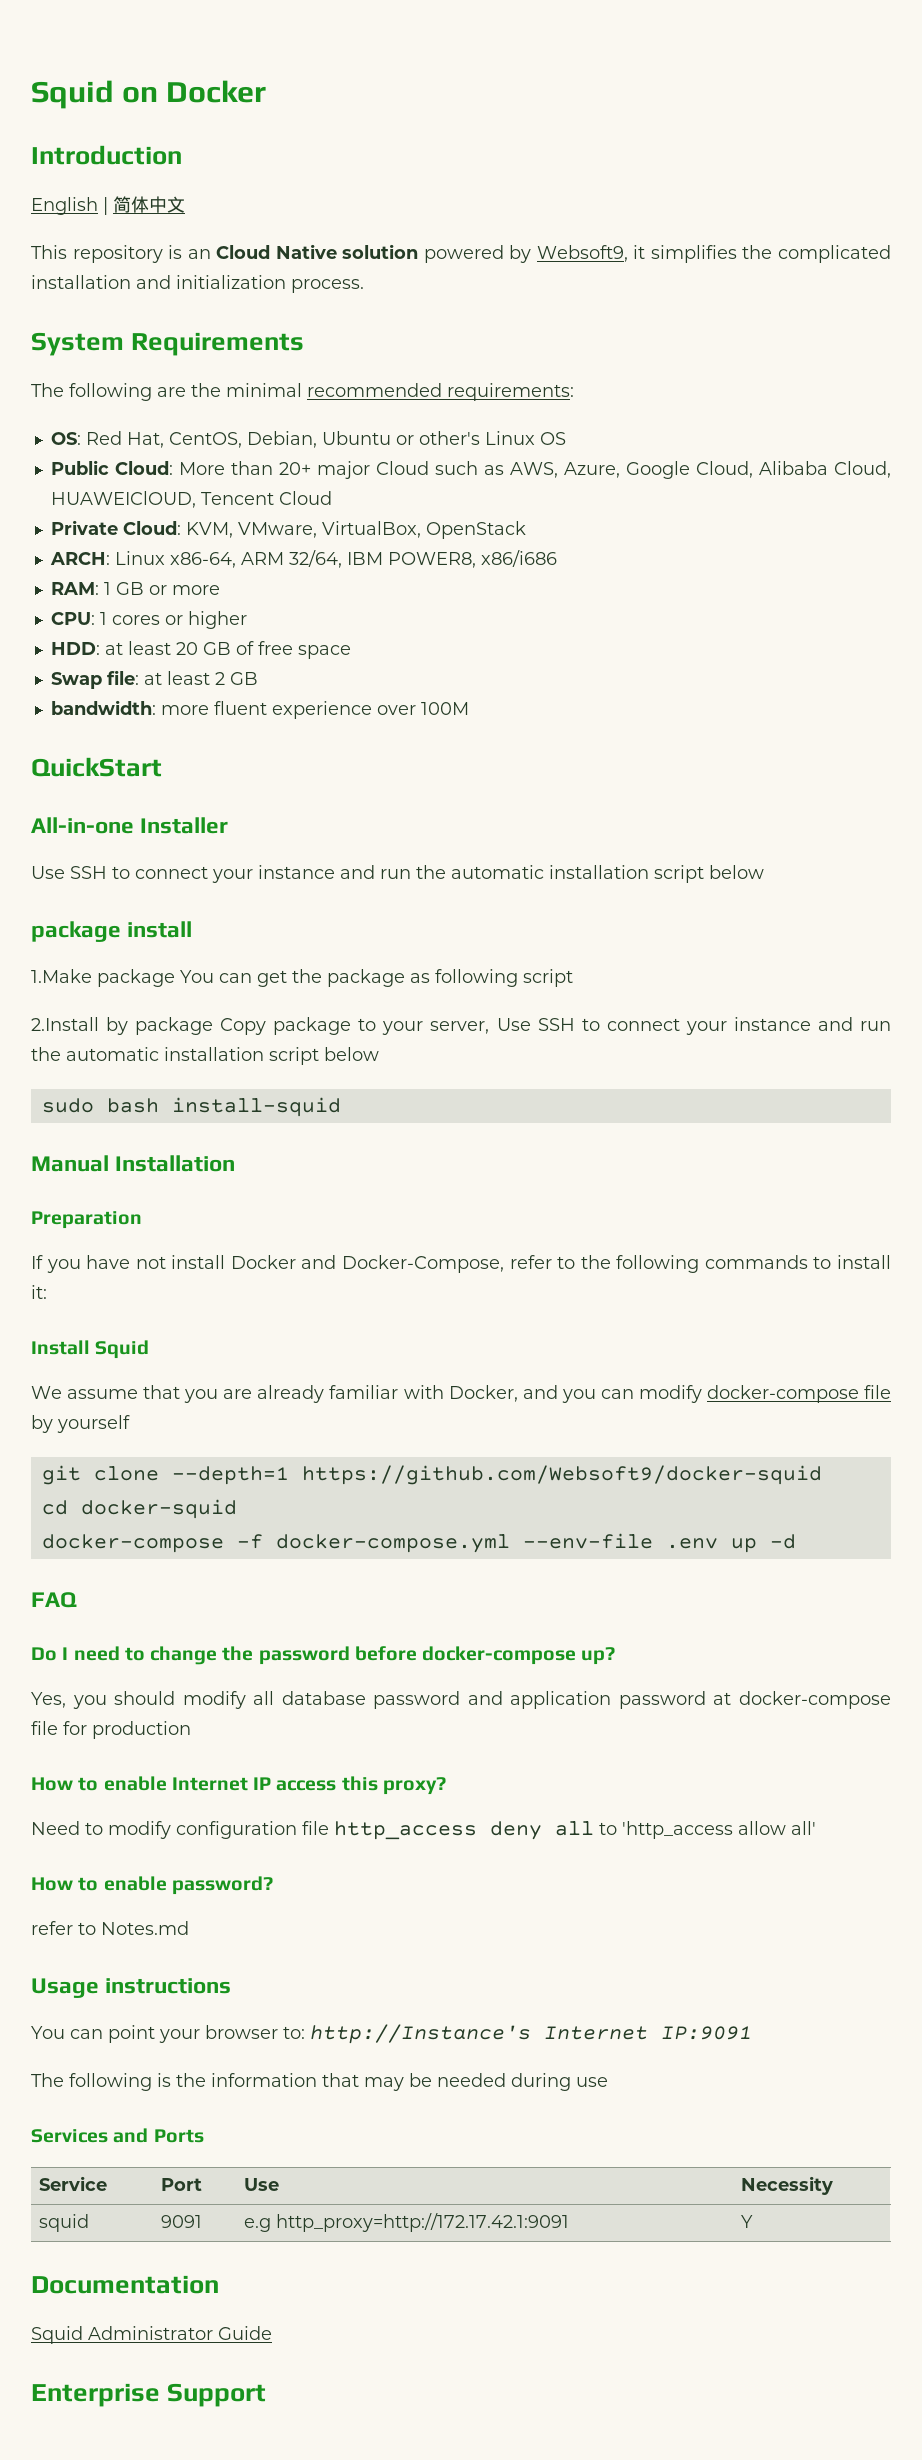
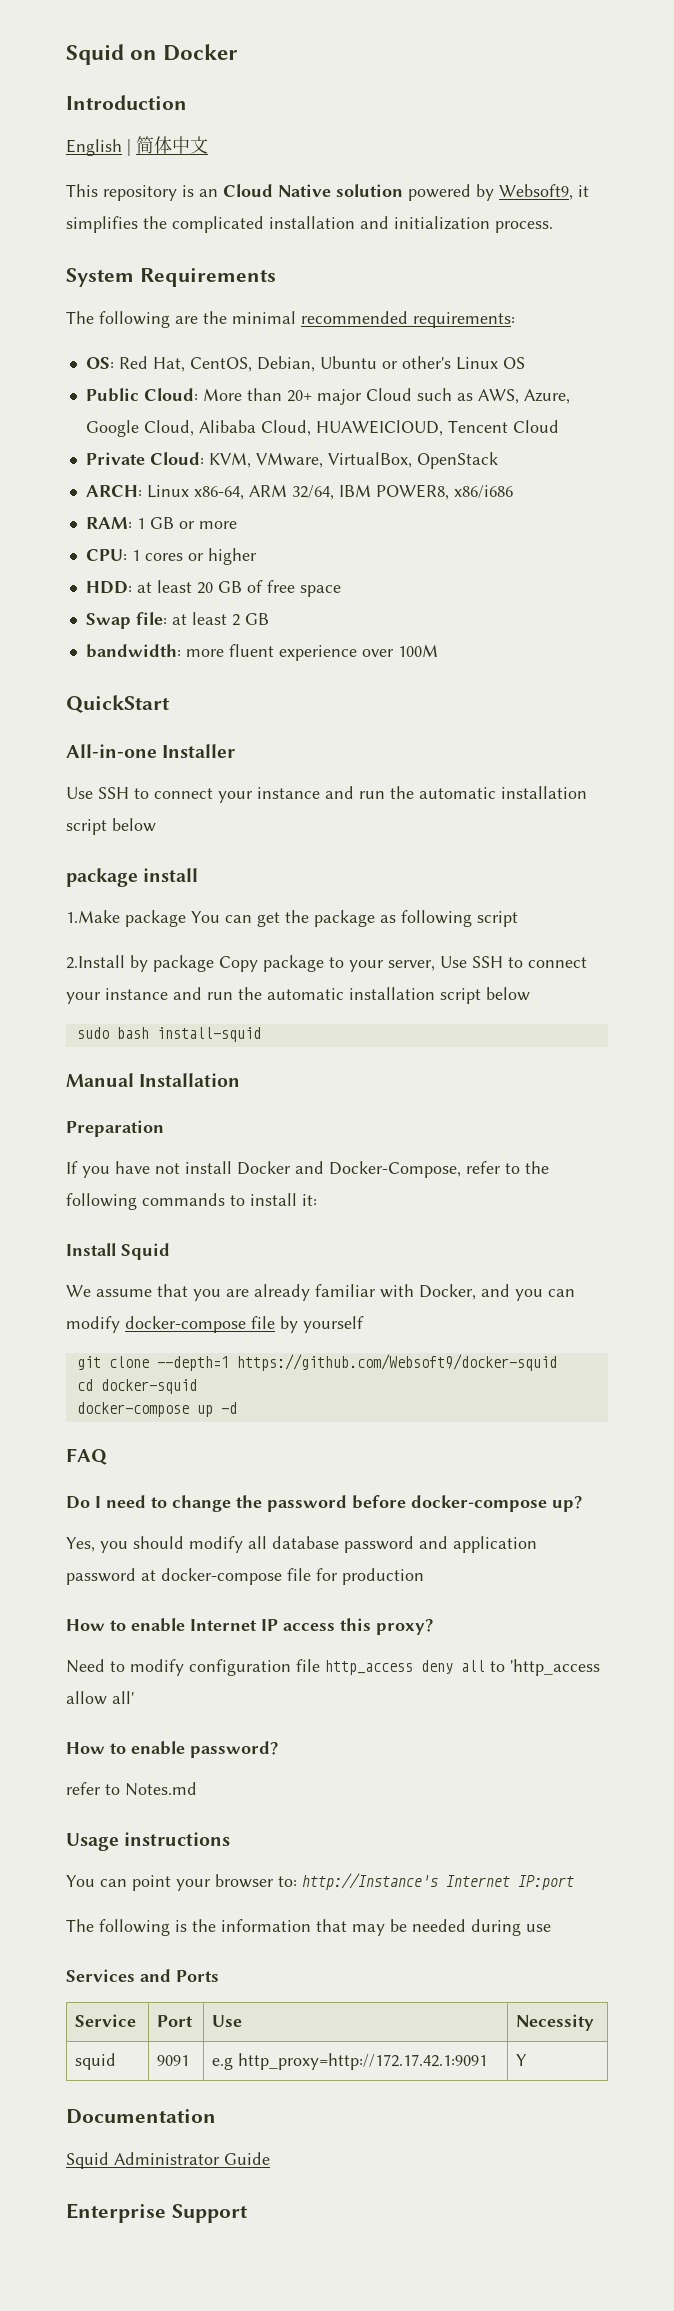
- docker-compose -f docker-compose.yml --env-file .env up -d
+ docker-compose up -d
- You can point your browser to: http://Instance's Internet IP:9091
+ You can point your browser to: http://Instance's Internet IP:port

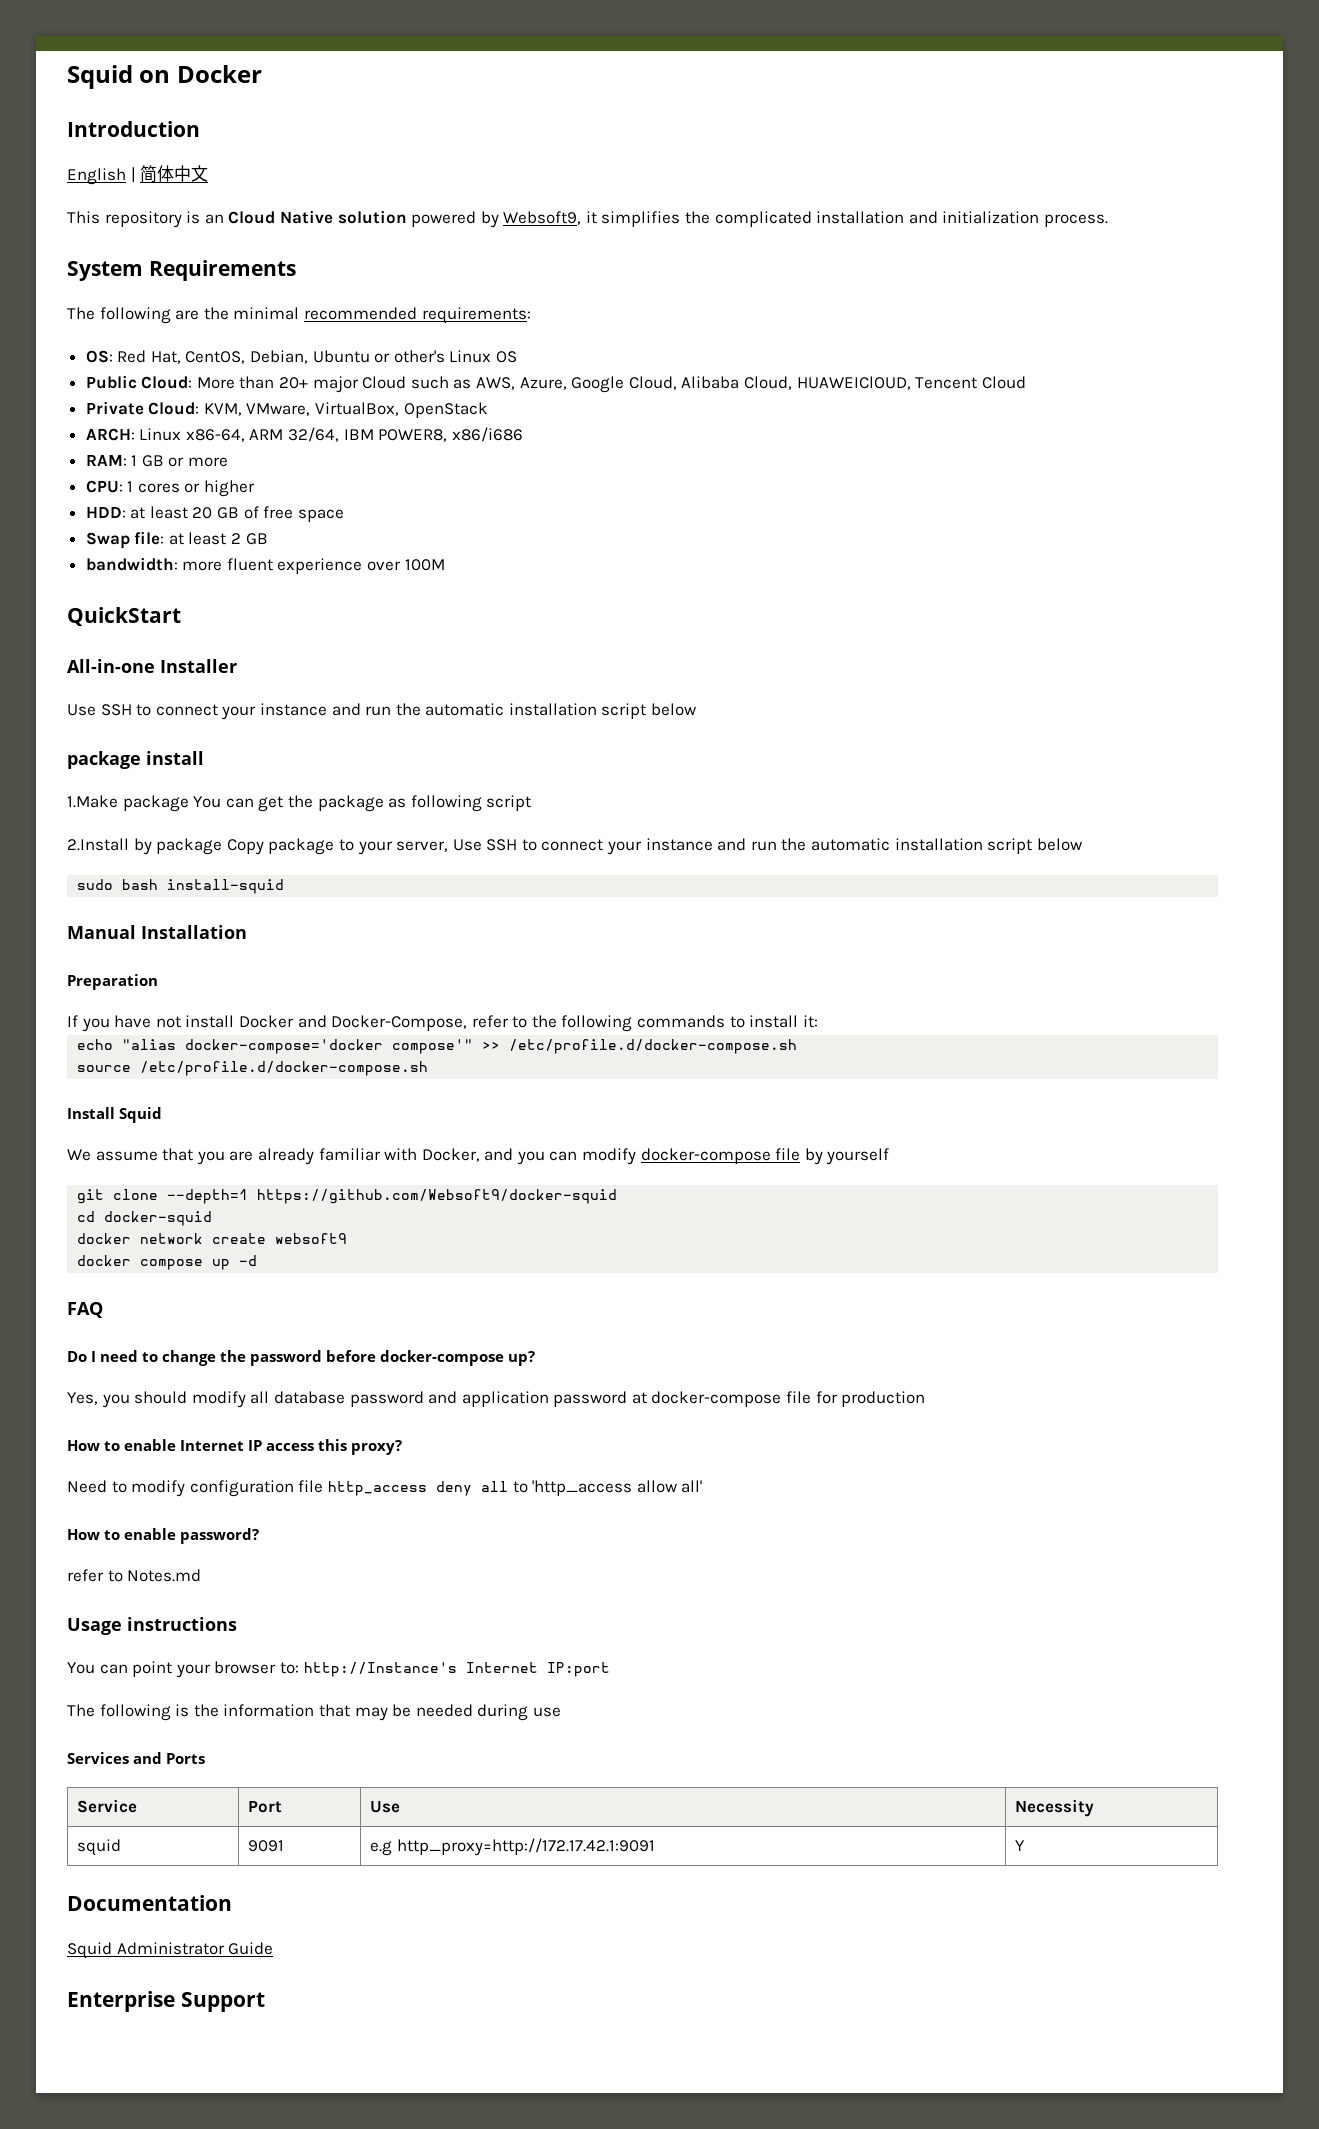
+ echo "alias docker-compose='docker compose'" >> /etc/profile.d/docker-compose.sh
+ source /etc/profile.d/docker-compose.sh
- docker-compose up -d
+ docker network create websoft9
+ docker compose up -d

